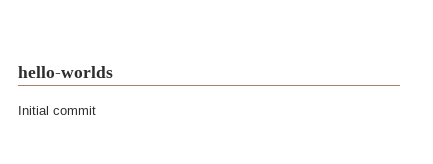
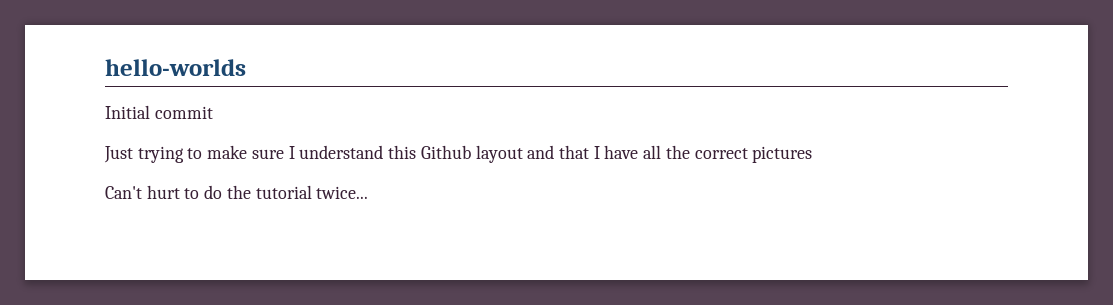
+ Just trying to make sure I understand this Github layout and that I have all the correct pictures
+ Can't hurt to do the tutorial twice...

